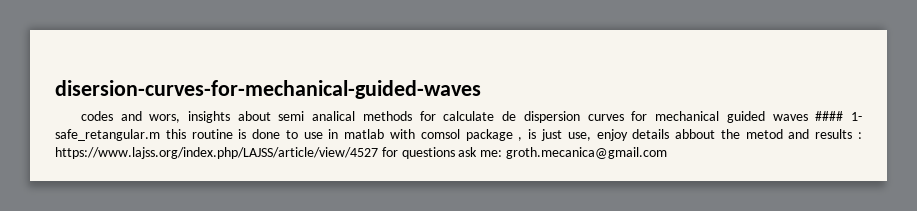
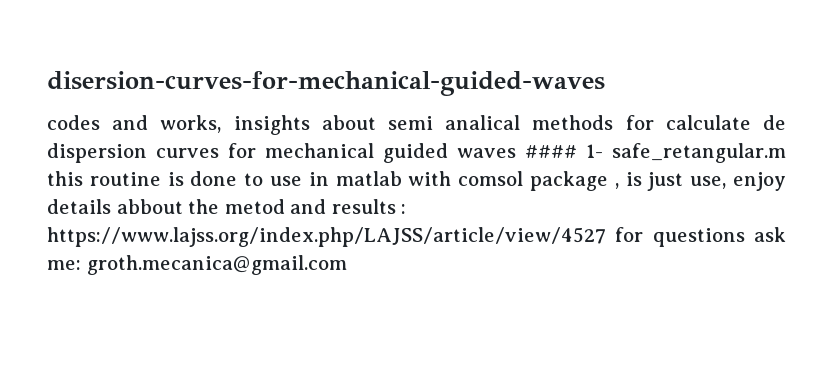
- codes and wors, insights about semi analical methods for calculate de dispersion curves for mechanical guided waves #### 1- safe_retangular.m this routine is done to use in matlab with comsol package , is just use, enjoy details abbout the metod and results : https://www.lajss.org/index.php/LAJSS/article/view/4527 for questions ask me: groth.mecanica@gmail.com
+ codes and works, insights about semi analical methods for calculate de dispersion curves for mechanical guided waves #### 1- safe_retangular.m this routine is done to use in matlab with comsol package , is just use, enjoy details abbout the metod and results : https://www.lajss.org/index.php/LAJSS/article/view/4527 for questions ask me: groth.mecanica@gmail.com

